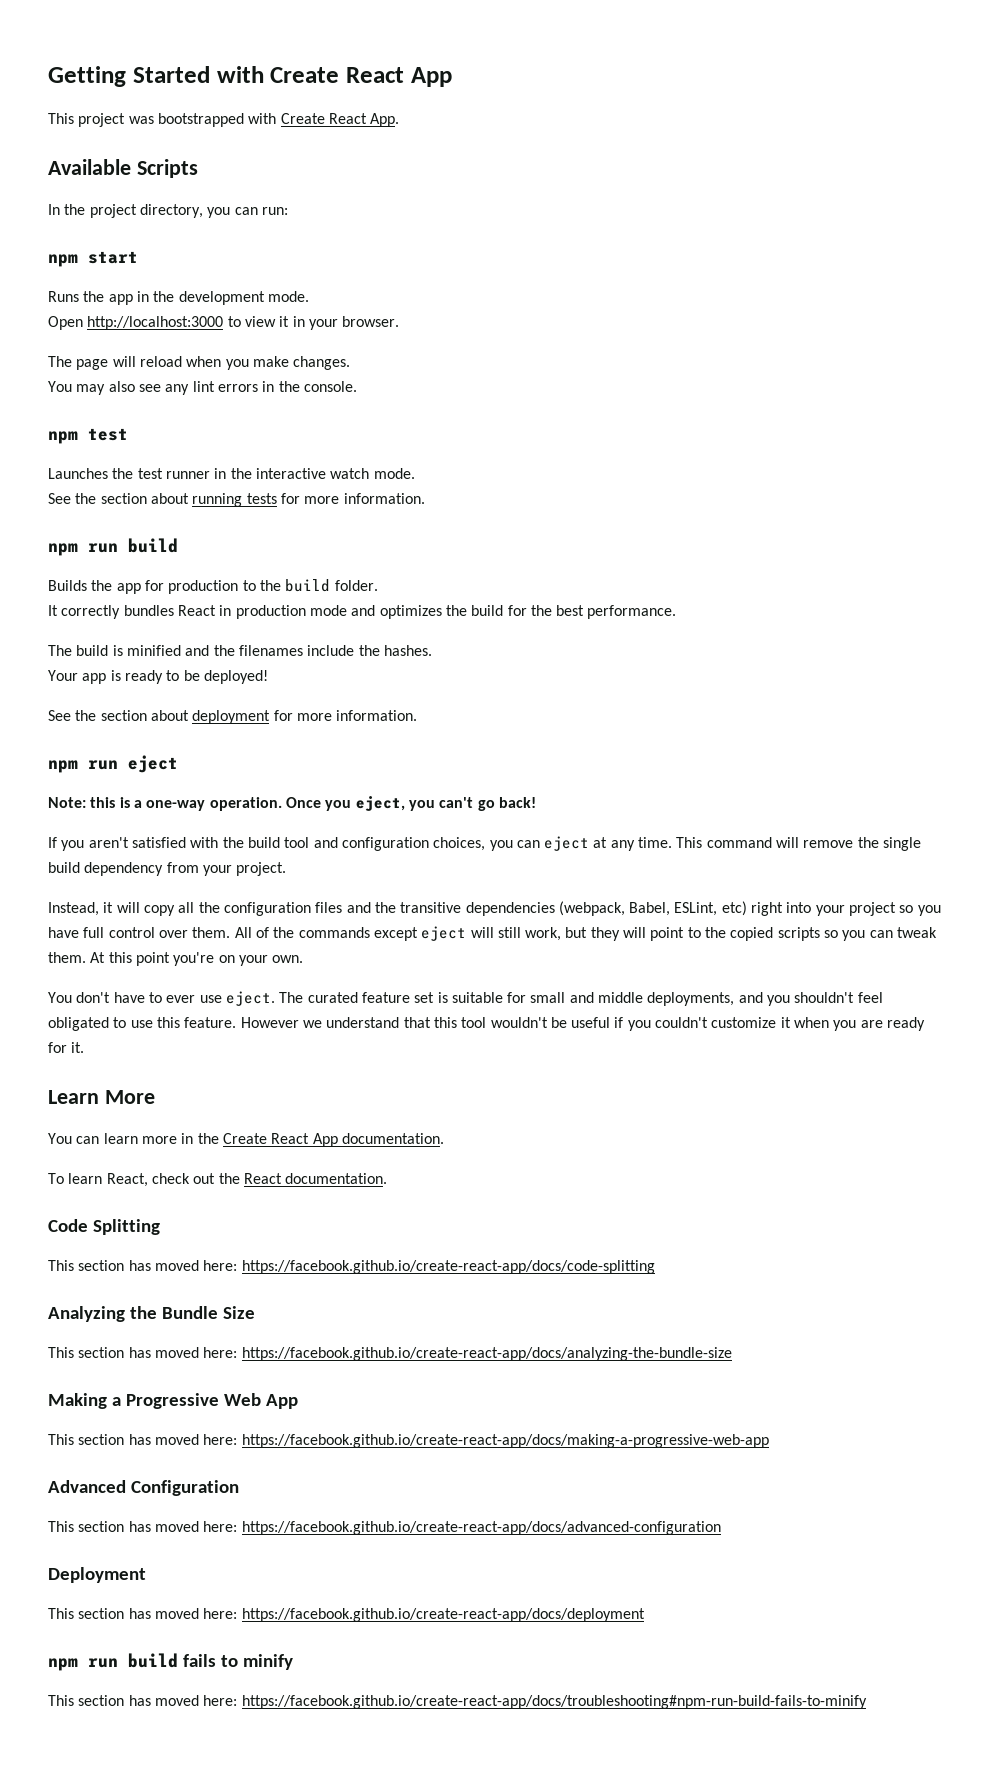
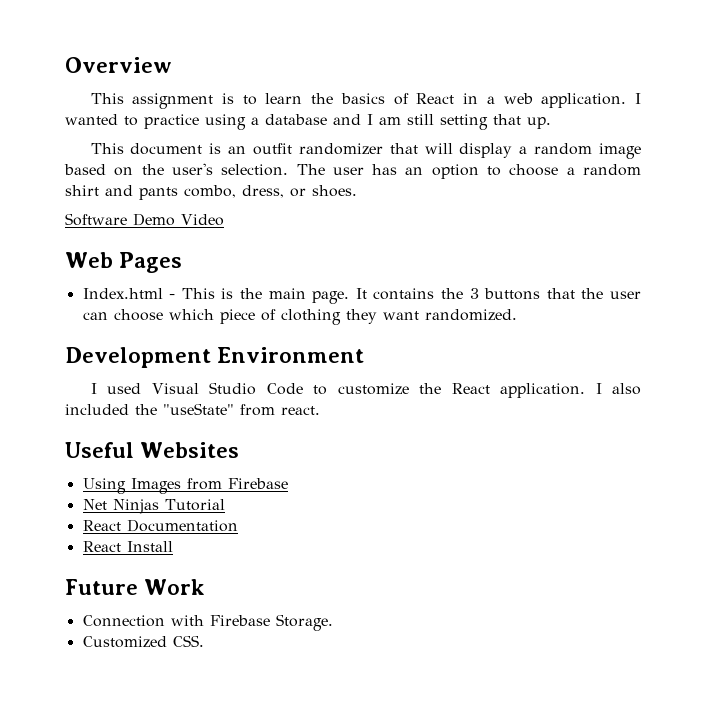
- Getting Started with Create React App
- This project was bootstrapped with Create React App.
- Available Scripts
- In the project directory, you can run:
- npm start
- Runs the app in the development mode.
- Open http://localhost:3000 to view it in your browser.
- The page will reload when you make changes.
- You may also see any lint errors in the console.
- npm test
- Launches the test runner in the interactive watch mode.
- See the section about running tests for more information.
- npm run build
- Builds the app for production to the build folder.
- It correctly bundles React in production mode and optimizes the build for the best performance.
- The build is minified and the filenames include the hashes.
- Your app is ready to be deployed!
- See the section about deployment for more information.
- npm run eject
- Note: this is a one-way operation. Once you eject, you can't go back!
- If you aren't satisfied with the build tool and configuration choices, you can eject at any time. This command will remove the single build dependency from your project.
- Instead, it will copy all the configuration files and the transitive dependencies (webpack, Babel, ESLint, etc) right into your project so you have full control over them. All of the commands except eject will still work, but they will point to the copied scripts so you can tweak them. At this point you're on your own.
- You don't have to ever use eject. The curated feature set is suitable for small and middle deployments, and you shouldn't feel obligated to use this feature. However we understand that this tool wouldn't be useful if you couldn't customize it when you are ready for it.
- Learn More
- You can learn more in the Create React App documentation.
- To learn React, check out the React documentation.
- Code Splitting
- This section has moved here: https://facebook.github.io/create-react-app/docs/code-splitting
- Analyzing the Bundle Size
- This section has moved here: https://facebook.github.io/create-react-app/docs/analyzing-the-bundle-size
- Making a Progressive Web App
- This section has moved here: https://facebook.github.io/create-react-app/docs/making-a-progressive-web-app
- Advanced Configuration
- This section has moved here: https://facebook.github.io/create-react-app/docs/advanced-configuration
- Deployment
- This section has moved here: https://facebook.github.io/create-react-app/docs/deployment
- npm run build fails to minify
- This section has moved here: https://facebook.github.io/create-react-app/docs/troubleshooting#npm-run-build-fails-to-minify
+ Overview
+ This assignment is to learn the basics of React in a web application. I wanted to practice using a database and I am still setting that up.
+ This document is an outfit randomizer that will display a random image based on the user's selection. The user has an option to choose a random shirt and pants combo, dress, or shoes.
+ Software Demo Video
+ Web Pages
+ Index.html - This is the main page. It contains the 3 buttons that the user can choose which piece of clothing they want randomized.
+ Development Environment
+ I used Visual Studio Code to customize the React application. I also included the "useState" from react.
+ Useful Websites
+ Using Images from Firebase
+ Net Ninjas Tutorial
+ React Documentation
+ React Install
+ Future Work
+ Connection with Firebase Storage.
+ Customized CSS.

